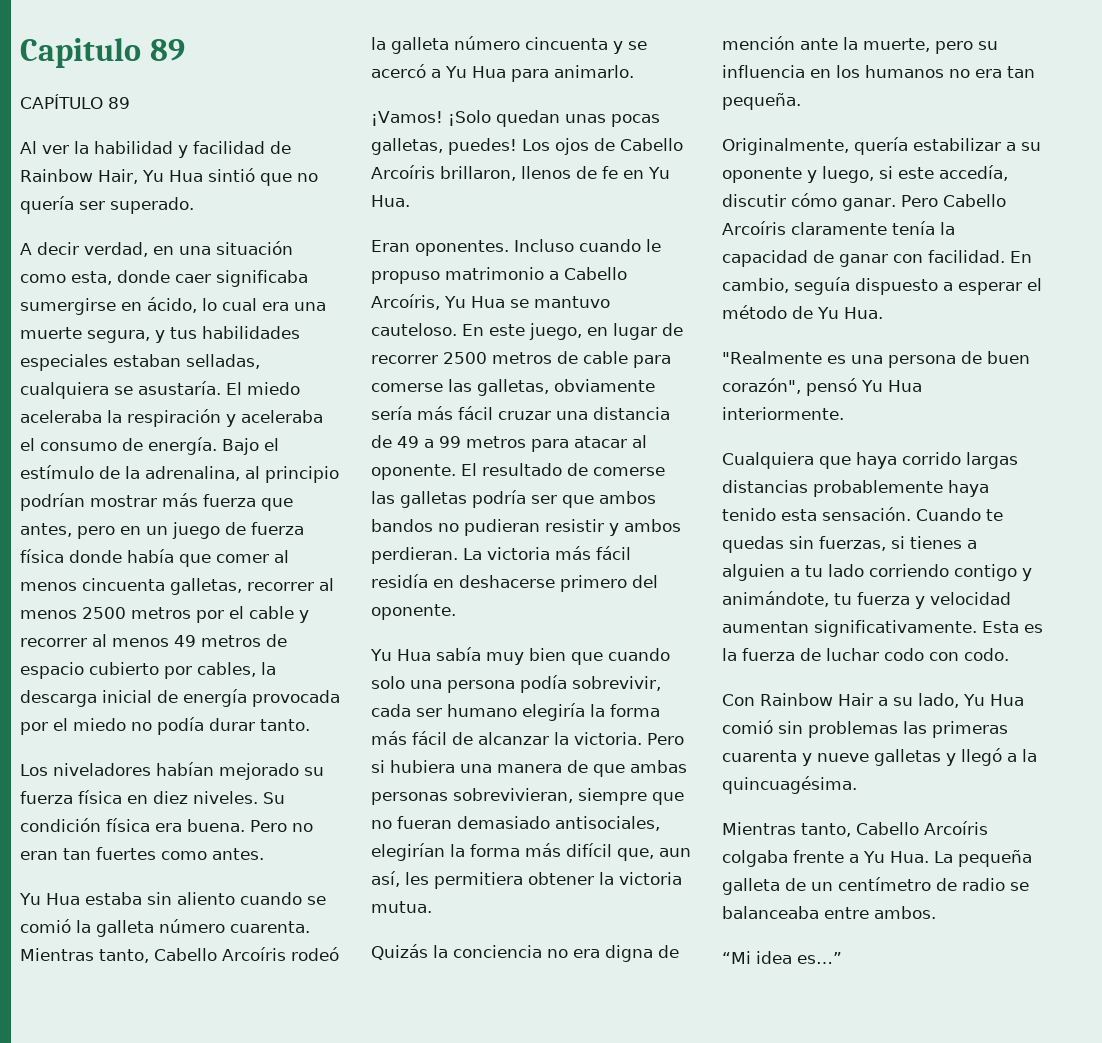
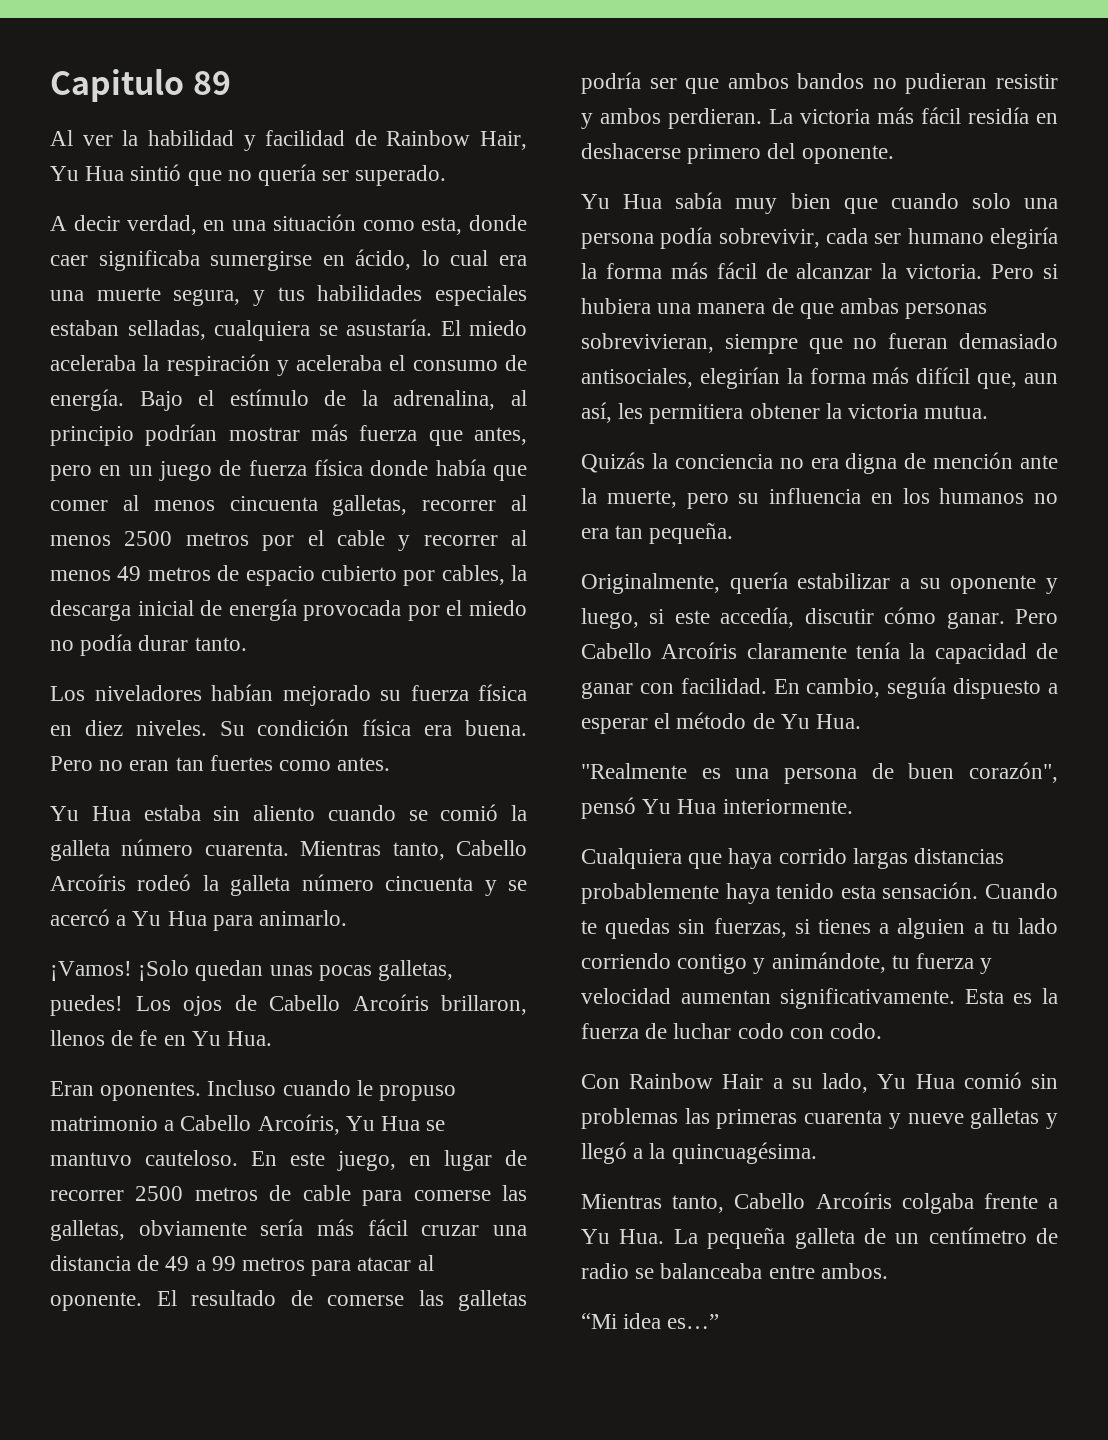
- CAPÍTULO 89

